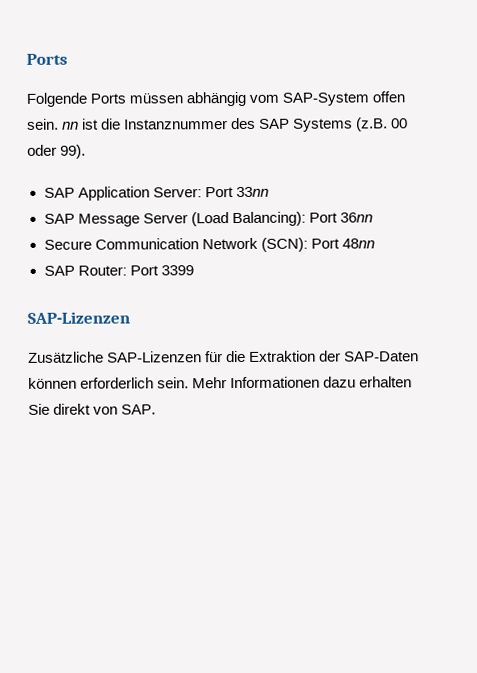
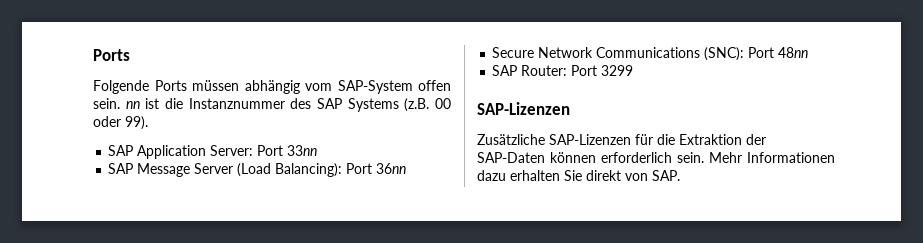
- Secure Communication Network (SCN): Port 48nn
+ Secure Network Communications (SNC): Port 48nn
- SAP Router: Port 3399
+ SAP Router: Port 3299

